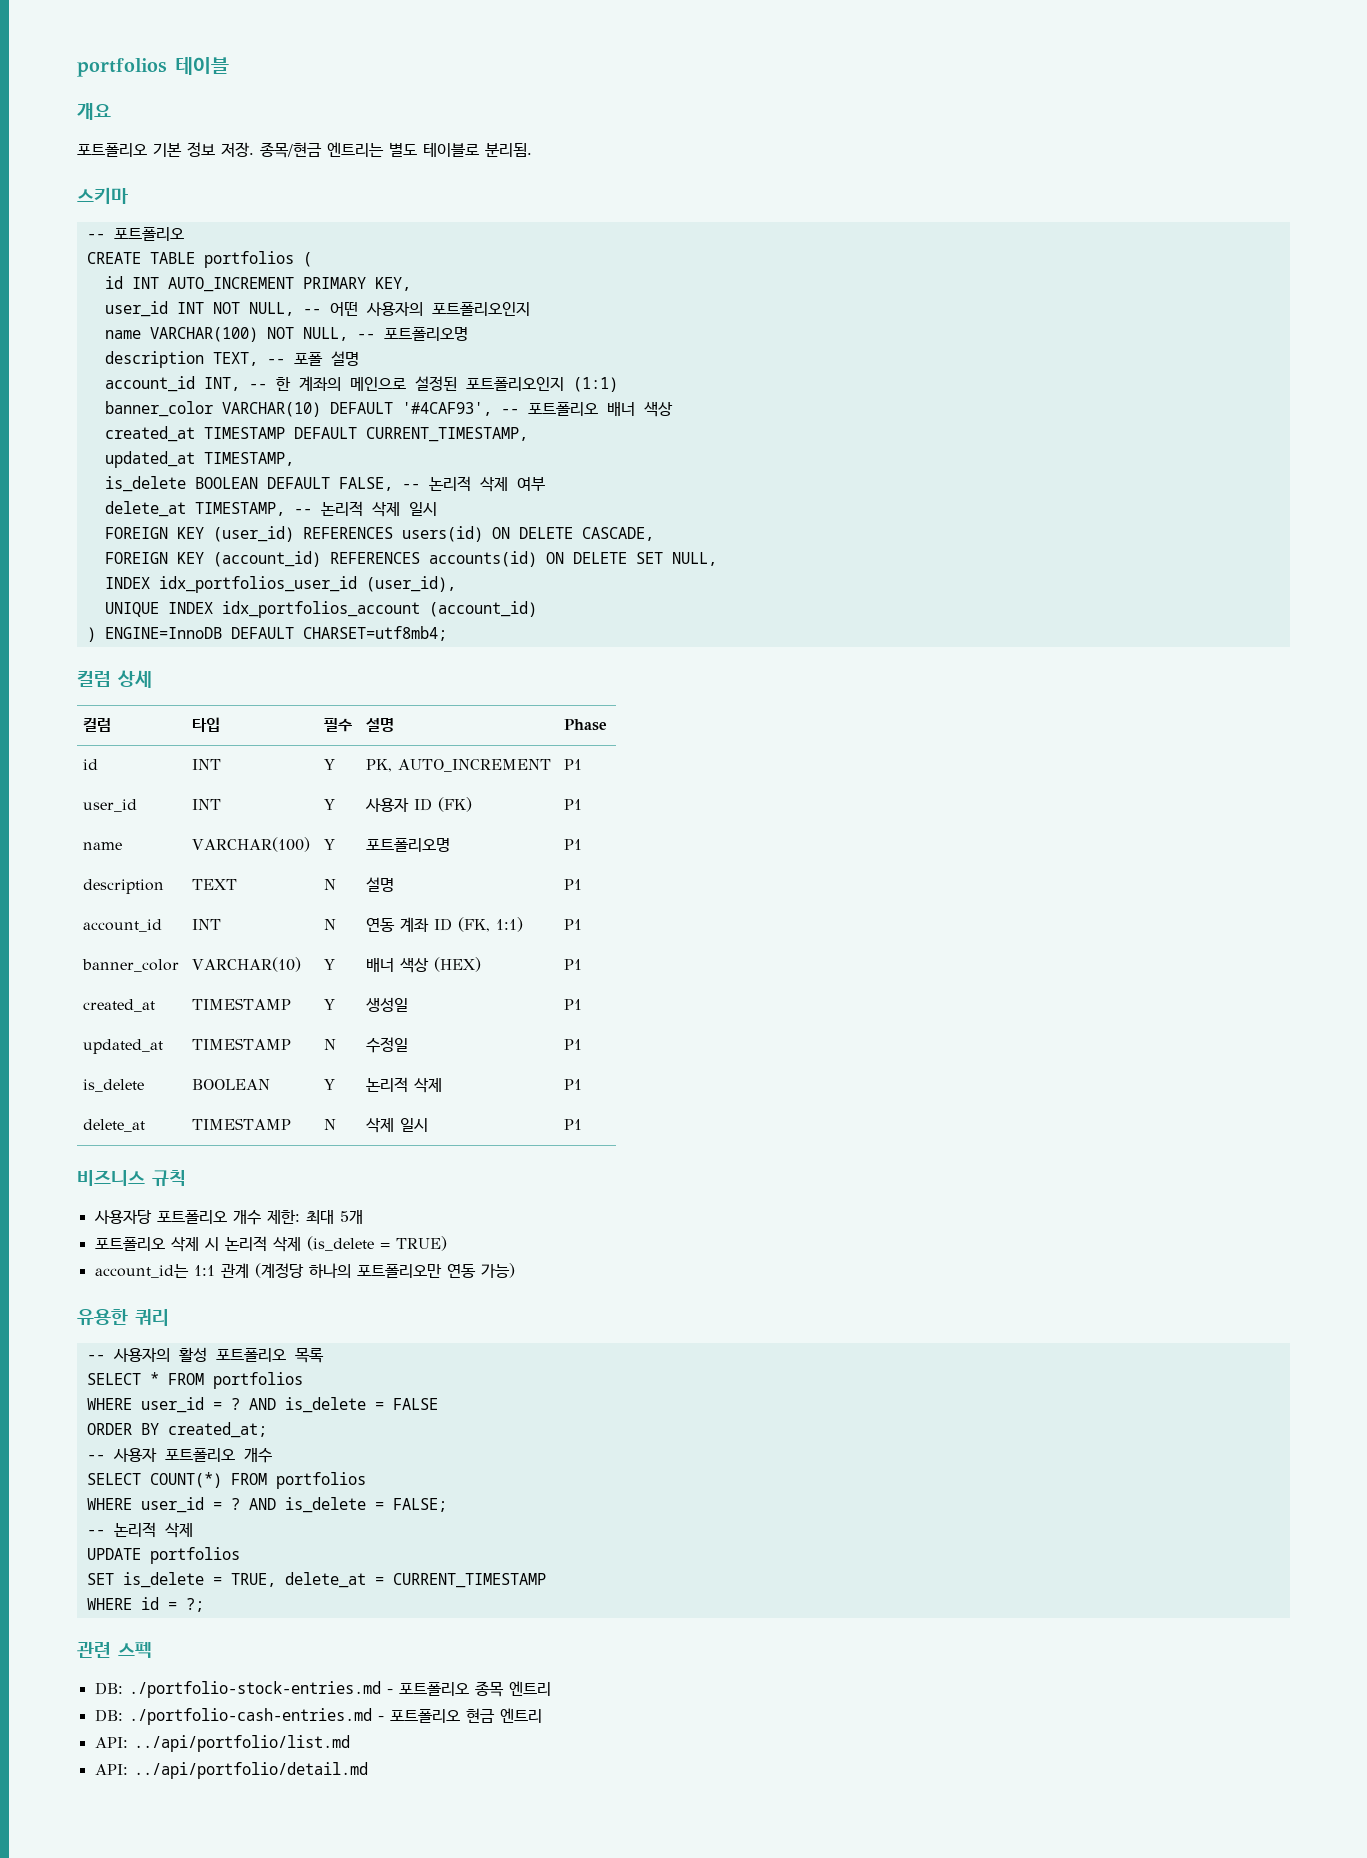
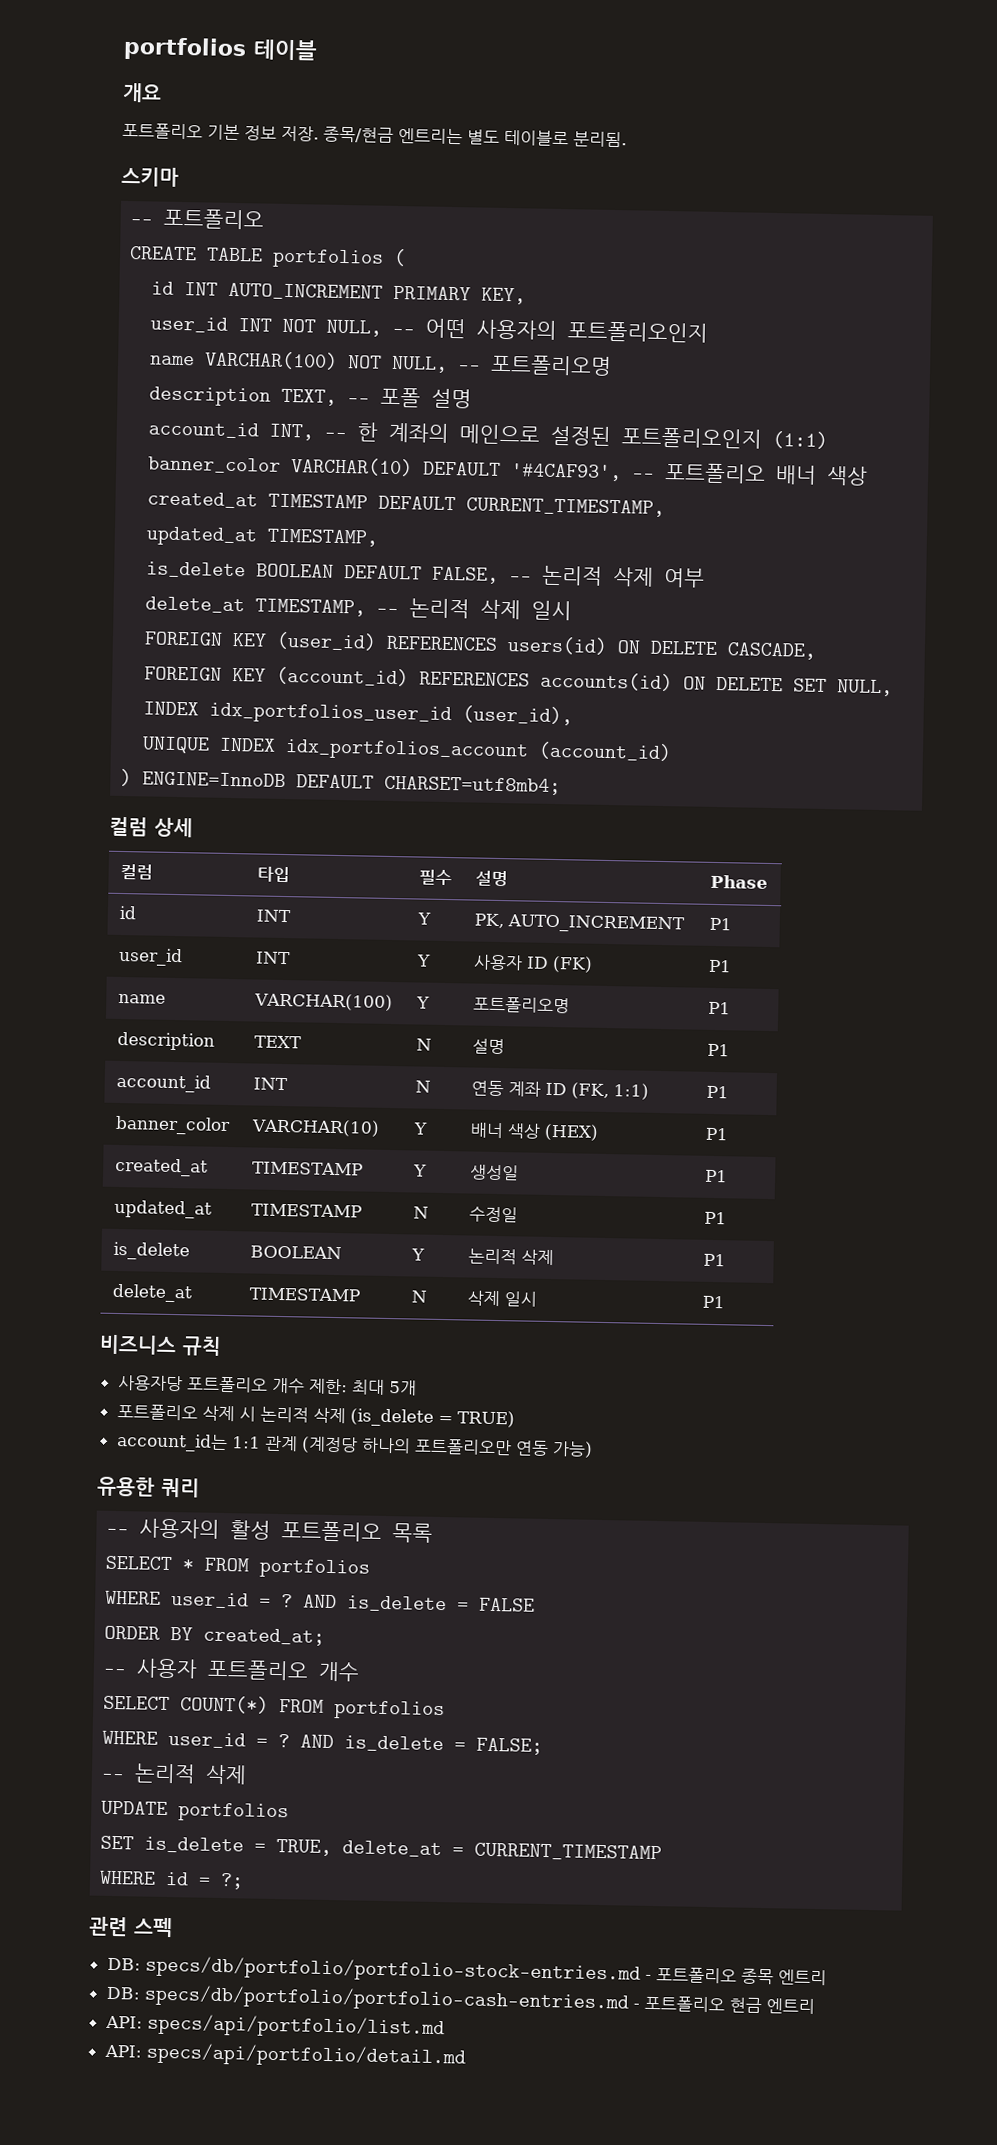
- DB: ./portfolio-stock-entries.md - 포트폴리오 종목 엔트리
+ DB: specs/db/portfolio/portfolio-stock-entries.md - 포트폴리오 종목 엔트리
- DB: ./portfolio-cash-entries.md - 포트폴리오 현금 엔트리
+ DB: specs/db/portfolio/portfolio-cash-entries.md - 포트폴리오 현금 엔트리
- API: ../api/portfolio/list.md
- API: ../api/portfolio/detail.md
+ API: specs/api/portfolio/list.md
+ API: specs/api/portfolio/detail.md

